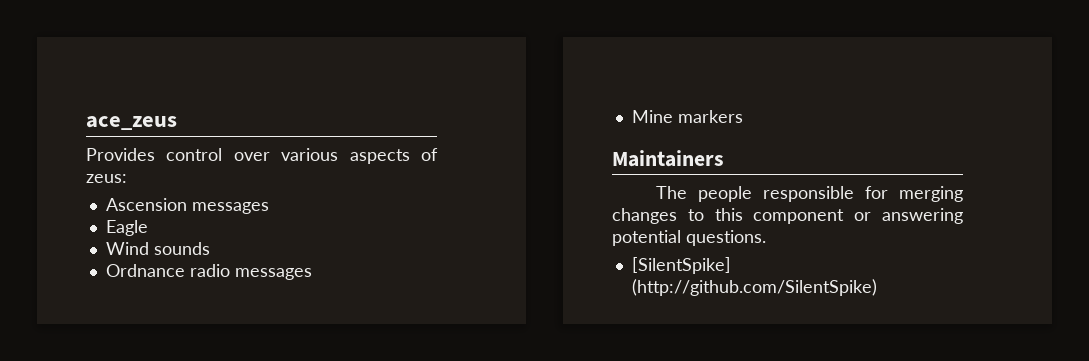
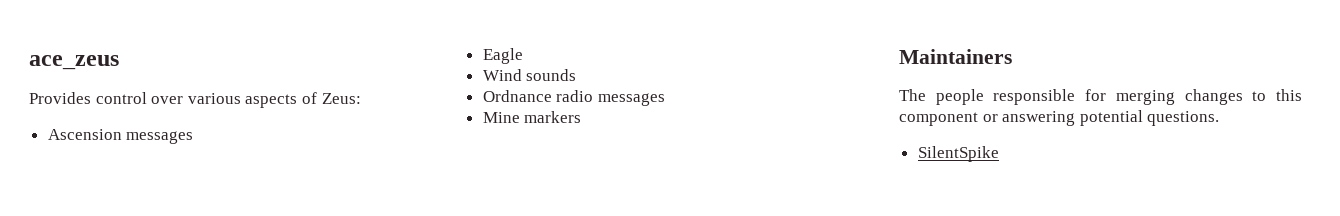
- Provides control over various aspects of zeus:
+ Provides control over various aspects of Zeus:
- [SilentSpike] (http://github.com/SilentSpike)
+ SilentSpike

